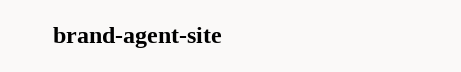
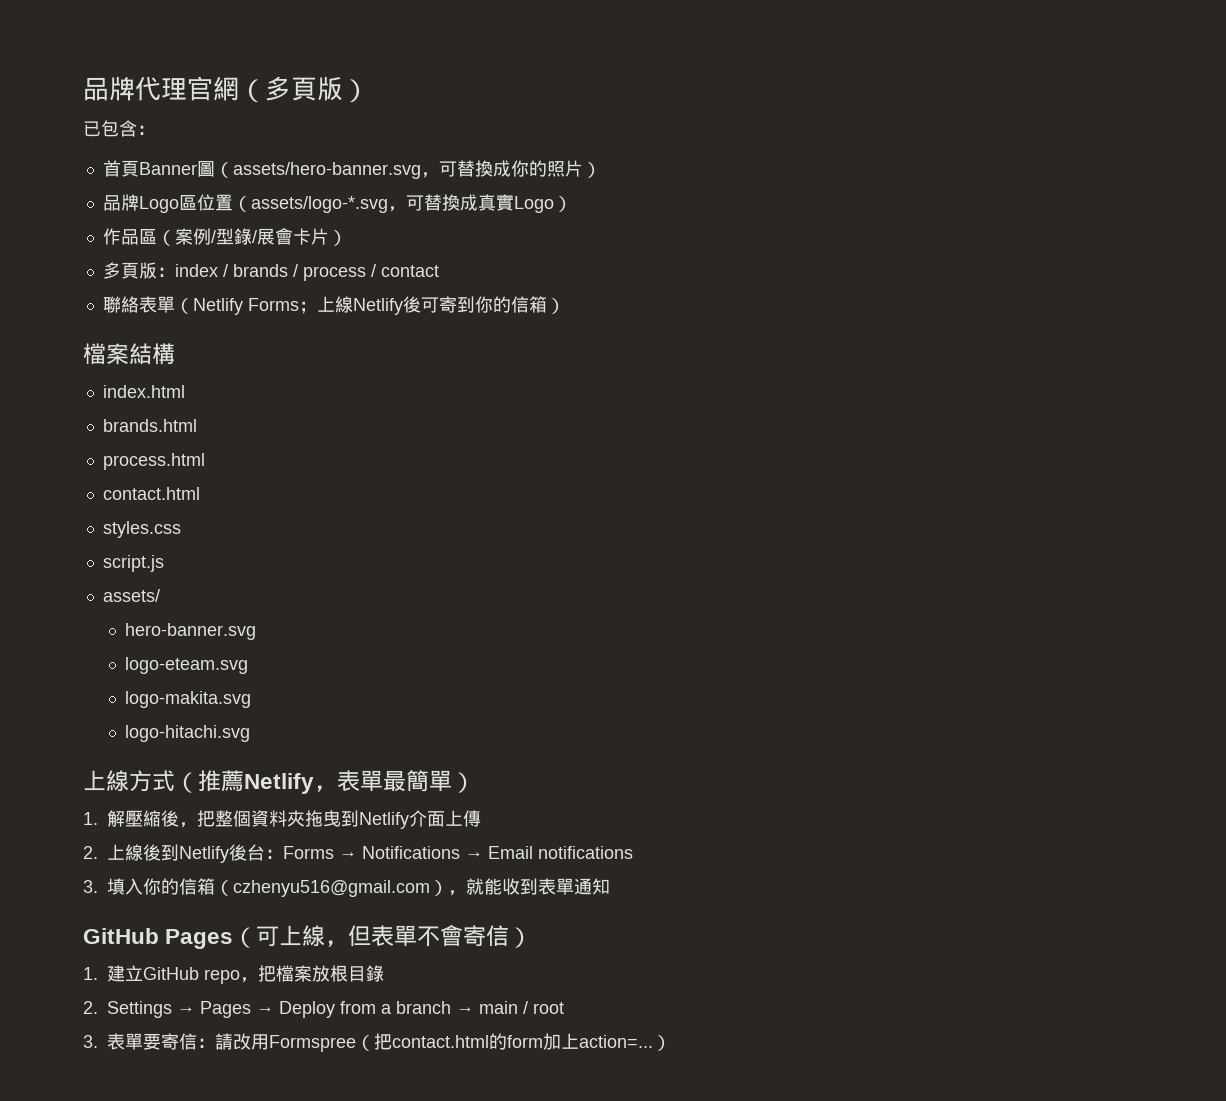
- brand-agent-site
+ 品牌代理官網（多頁版）
+ 已包含：
+ 首頁Banner圖（assets/hero-banner.svg，可替換成你的照片）
+ 品牌Logo區位置（assets/logo-*.svg，可替換成真實Logo）
+ 作品區（案例/型錄/展會卡片）
+ 多頁版：index / brands / process / contact
+ 聯絡表單（Netlify Forms；上線Netlify後可寄到你的信箱）
+ 檔案結構
+ index.html
+ brands.html
+ process.html
+ contact.html
+ styles.css
+ script.js
+ assets/
+ hero-banner.svg
+ logo-eteam.svg
+ logo-makita.svg
+ logo-hitachi.svg
+ 上線方式（推薦Netlify，表單最簡單）
+ 1.解壓縮後，把整個資料夾拖曳到Netlify介面上傳
+ 2.上線後到Netlify後台：Forms → Notifications → Email notifications
+ 3.填入你的信箱（czhenyu516@gmail.com），就能收到表單通知
+ GitHub Pages（可上線，但表單不會寄信）
+ 1.建立GitHub repo，把檔案放根目錄
+ 2. Settings → Pages → Deploy from a branch → main / root
+ 3.表單要寄信：請改用Formspree（把contact.html的form加上action=...）

